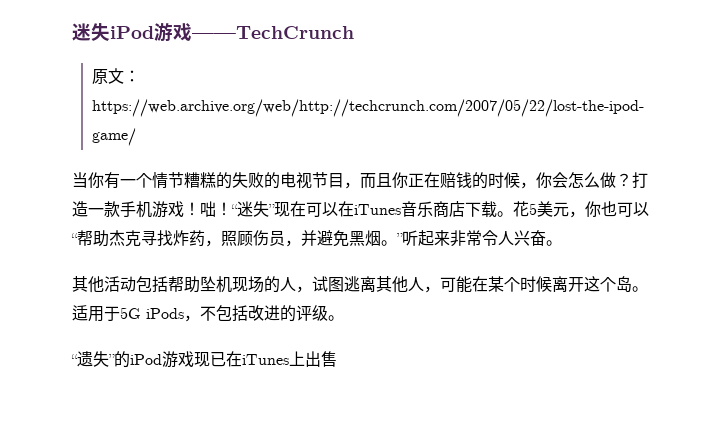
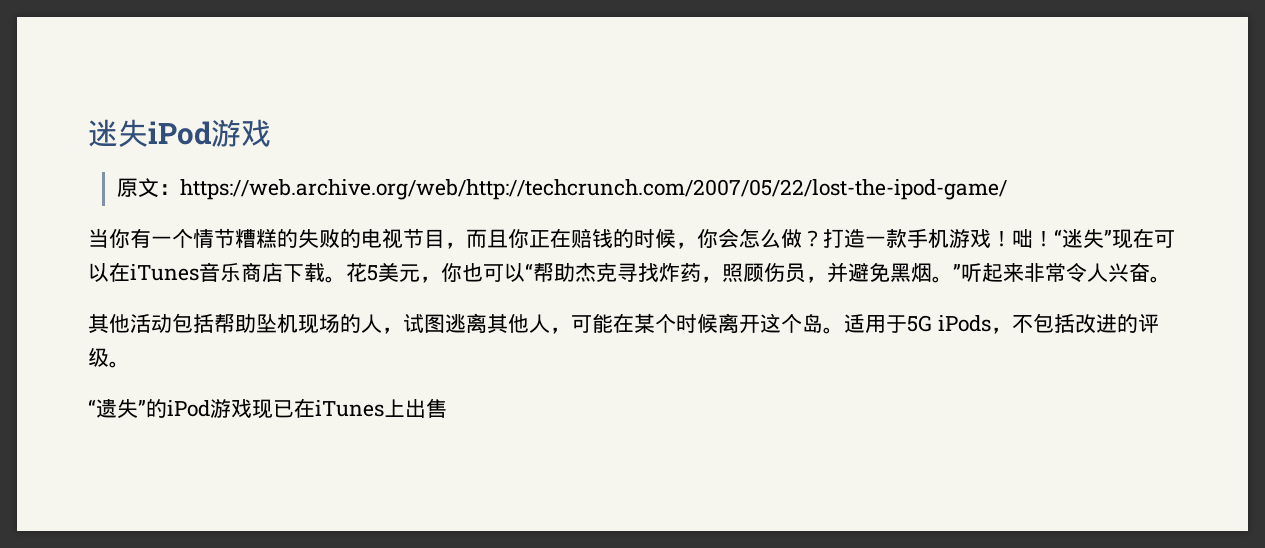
- 迷失iPod游戏——TechCrunch
+ 迷失iPod游戏

